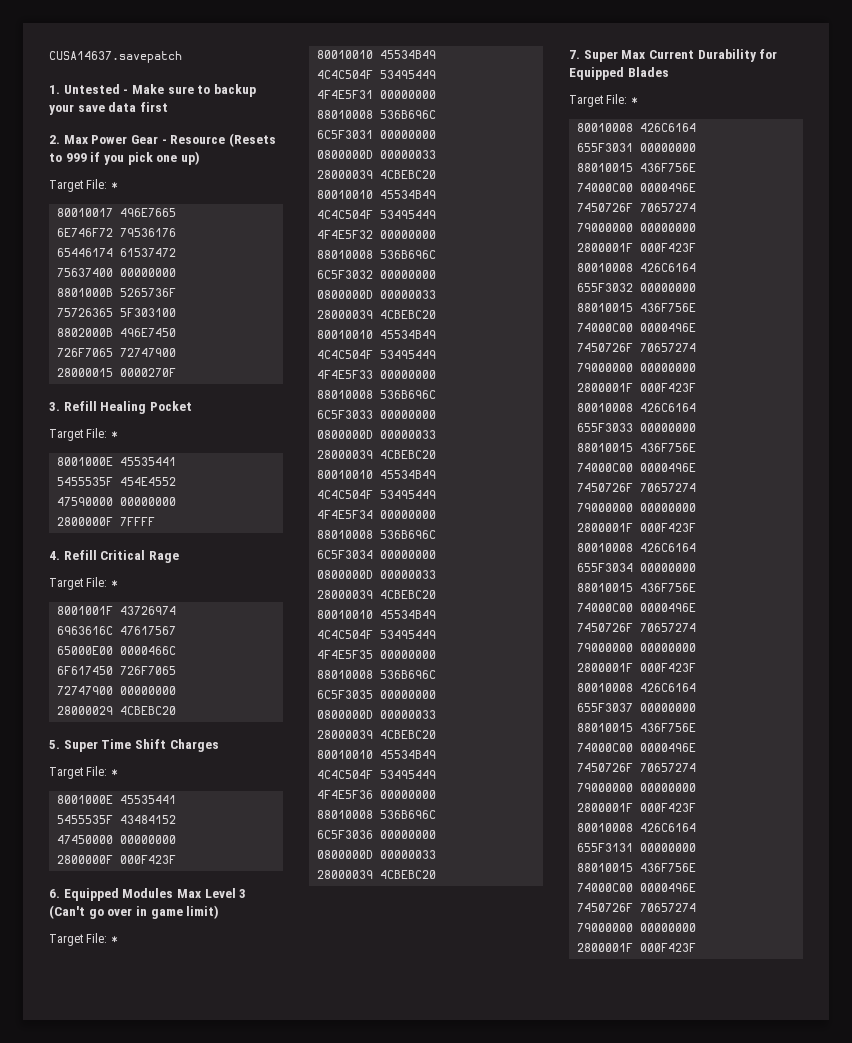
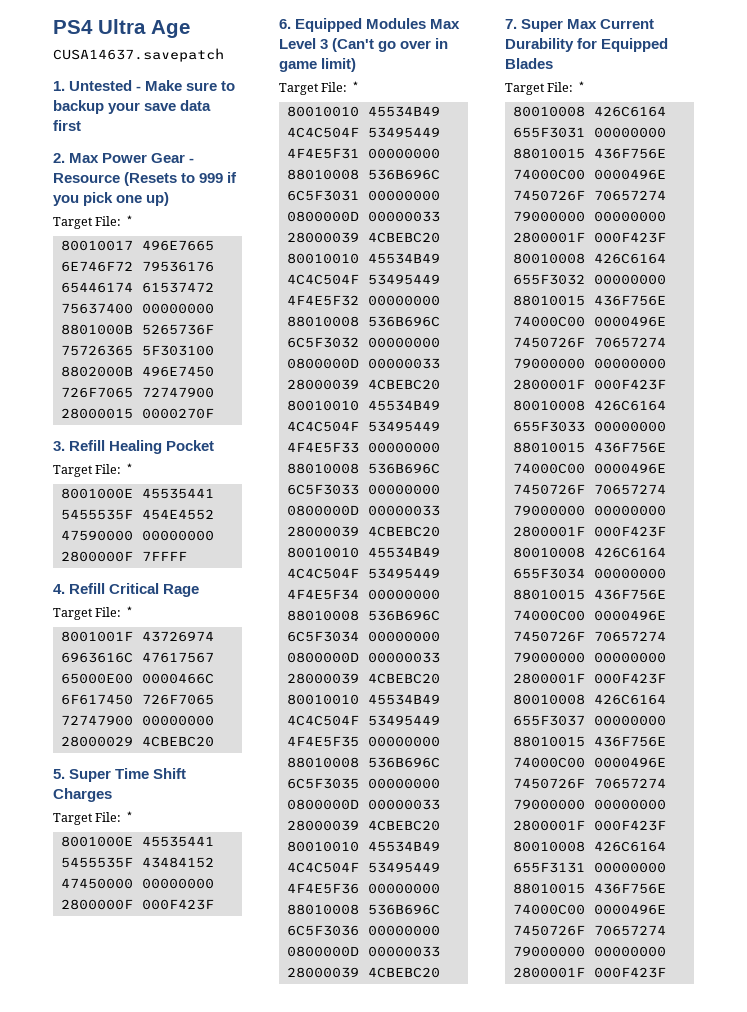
+ PS4 Ultra Age

